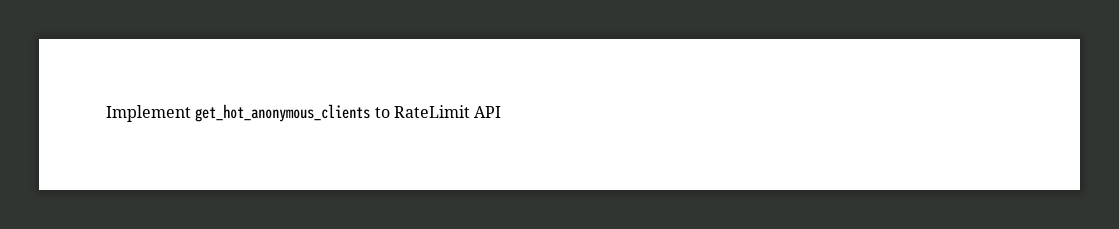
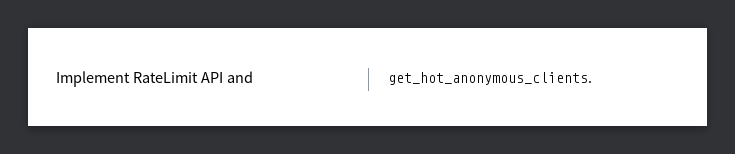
- Implement get_hot_anonymous_clients to RateLimit API
+ Implement RateLimit API and get_hot_anonymous_clients.

